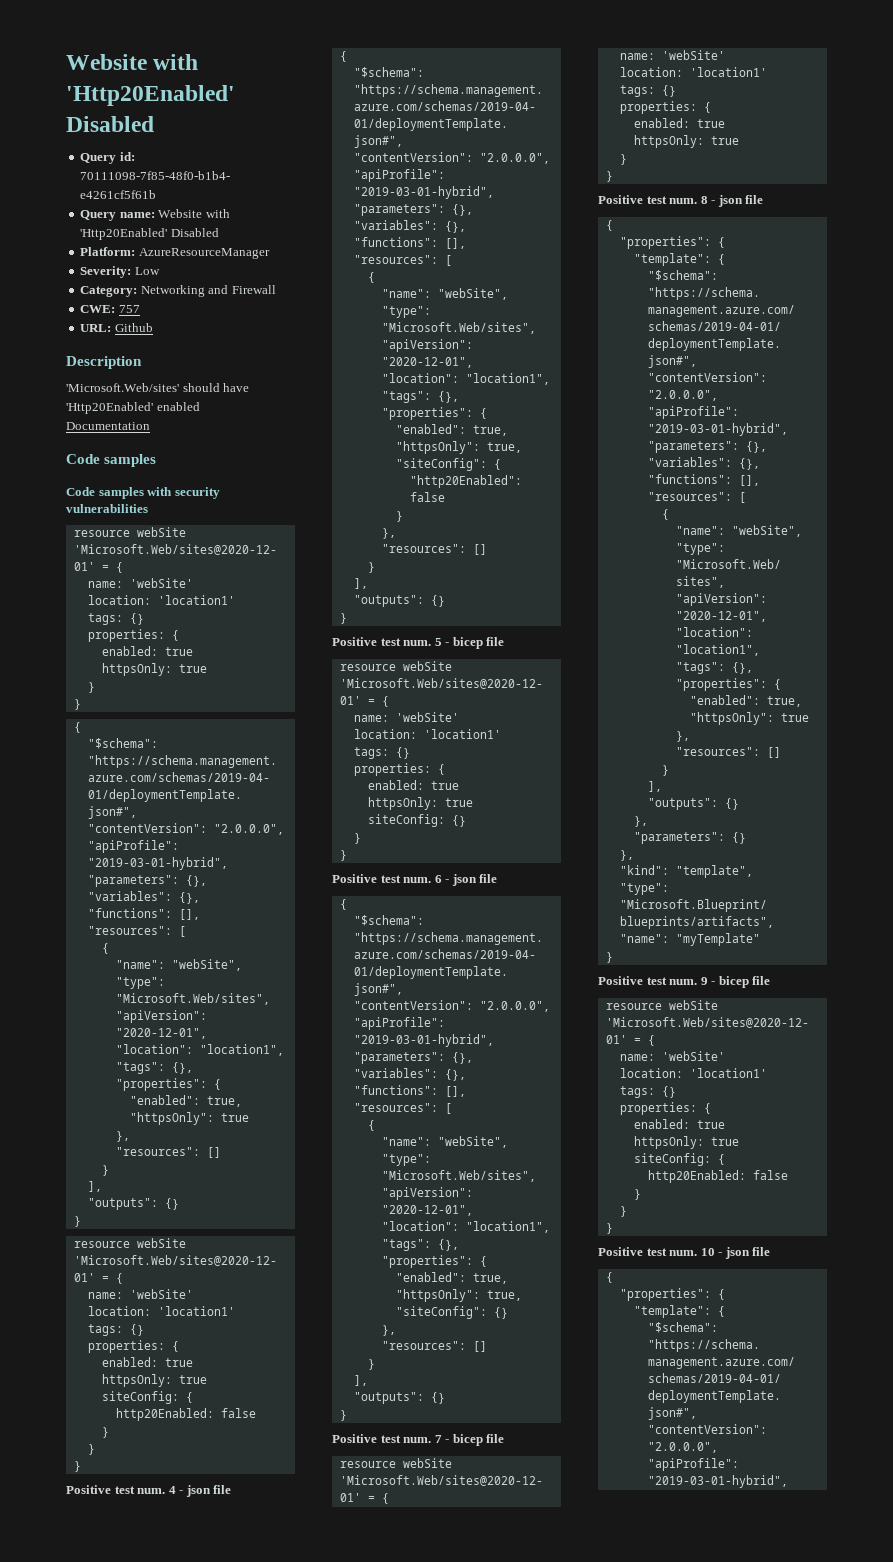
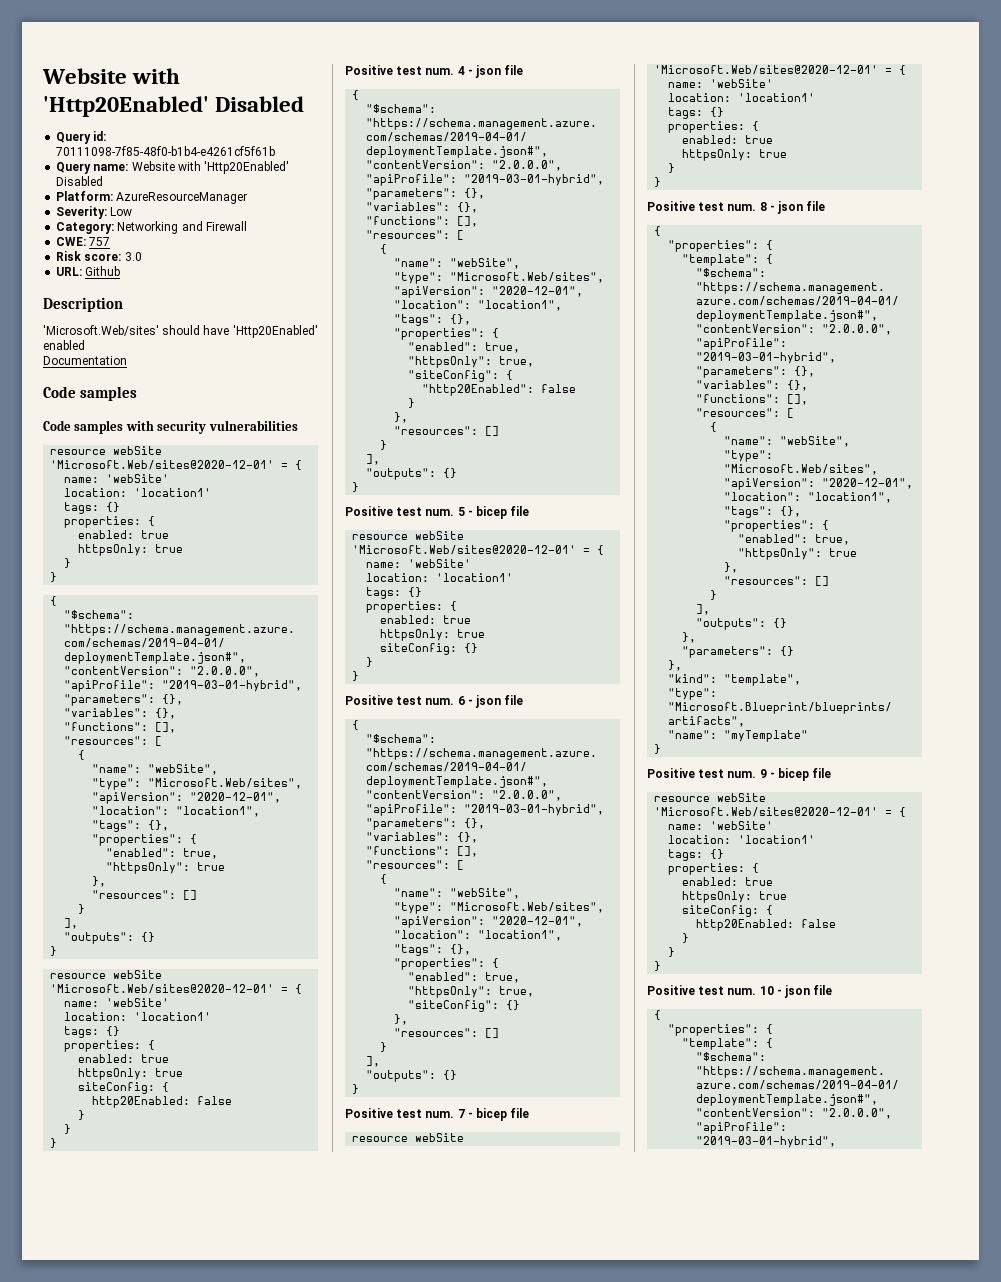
+ Risk score: 3.0

